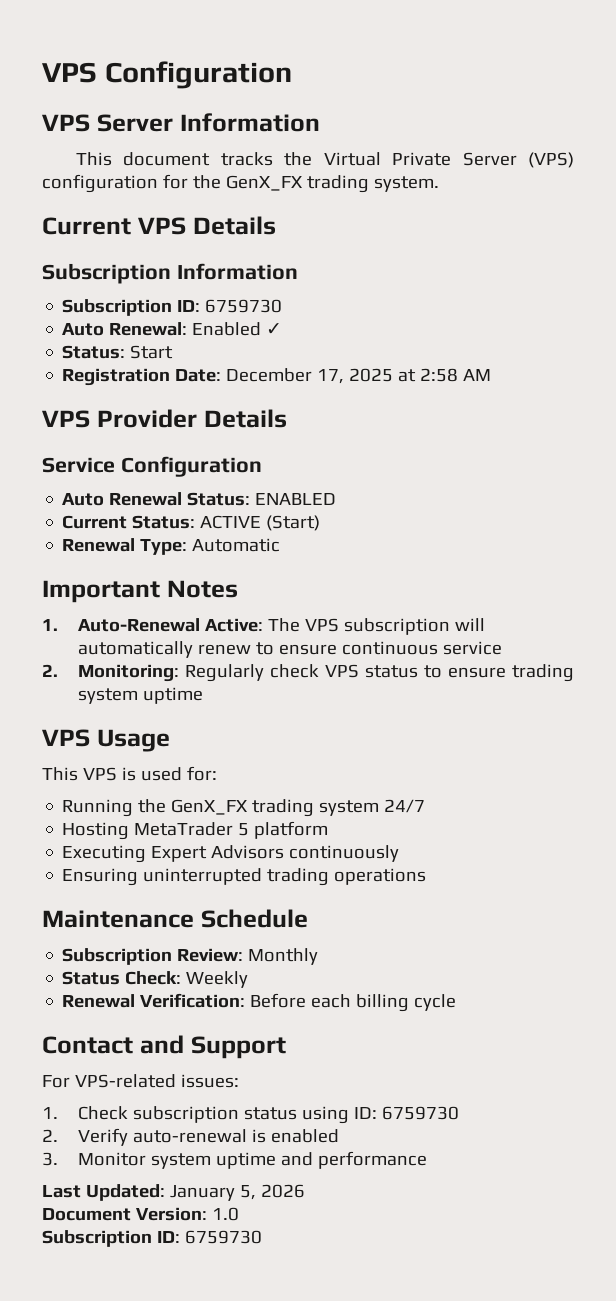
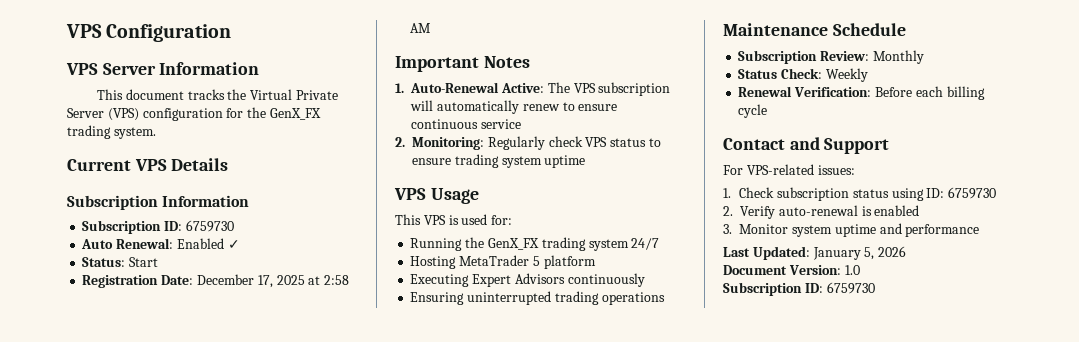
- VPS Provider Details
- Service Configuration
- Auto Renewal Status: ENABLED
- Current Status: ACTIVE (Start)
- Renewal Type: Automatic

